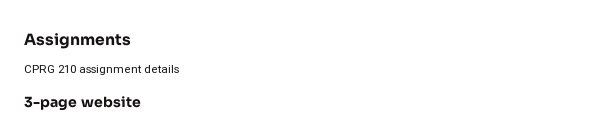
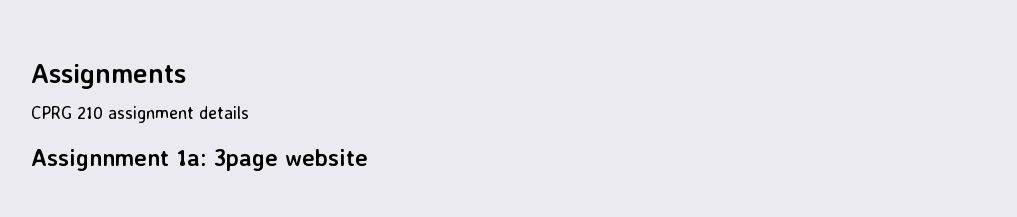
- 3-page website
+ Assignnment 1a: 3page website

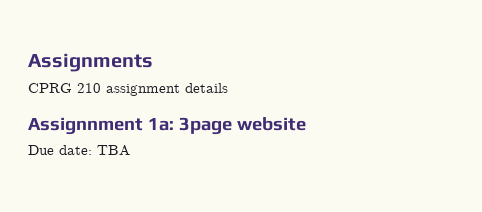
+ Due date: TBA

